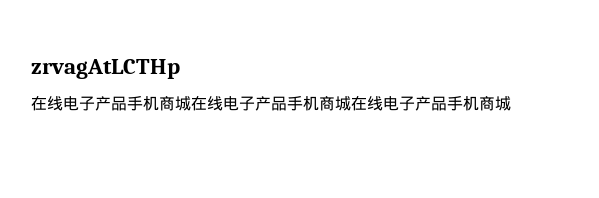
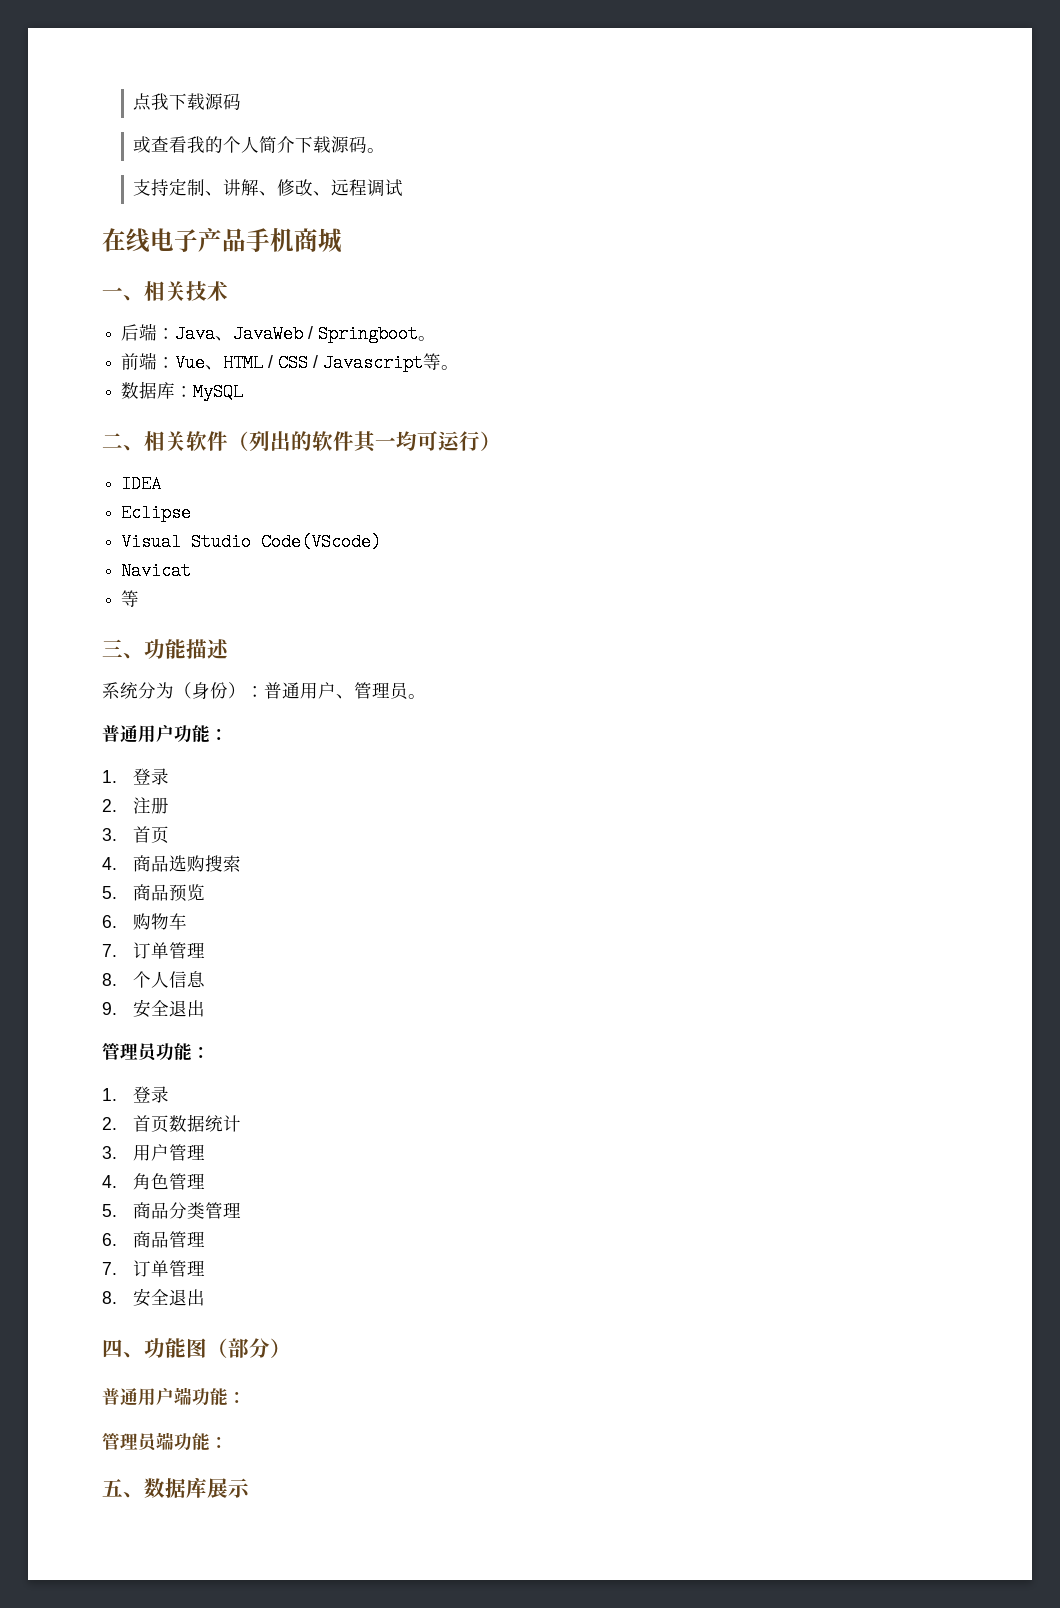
- zrvagAtLCTHp
- 在线电子产品手机商城在线电子产品手机商城在线电子产品手机商城
+ 点我下载源码
+ 或查看我的个人简介下载源码。
+ 支持定制、讲解、修改、远程调试
+ 在线电子产品手机商城
+ 一、相关技术
+ 后端：Java、JavaWeb / Springboot。
+ 前端：Vue、HTML / CSS / Javascript等。
+ 数据库：MySQL
+ 二、相关软件（列出的软件其一均可运行）
+ IDEA
+ Eclipse
+ Visual Studio Code(VScode)
+ Navicat
+ 等
+ 三、功能描述
+ 系统分为（身份）：普通用户、管理员。
+ 普通用户功能：
+ 1.登录
+ 2.注册
+ 3.首页
+ 4.商品选购搜索
+ 5.商品预览
+ 6.购物车
+ 7.订单管理
+ 8.个人信息
+ 9.安全退出
+ 管理员功能：
+ 1.登录
+ 2.首页数据统计
+ 3.用户管理
+ 4.角色管理
+ 5.商品分类管理
+ 6.商品管理
+ 7.订单管理
+ 8.安全退出
+ 四、功能图（部分）
+ 普通用户端功能：
+ 管理员端功能：
+ 五、数据库展示

